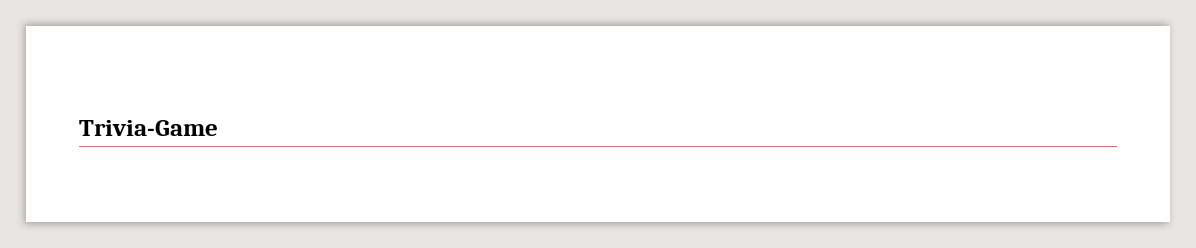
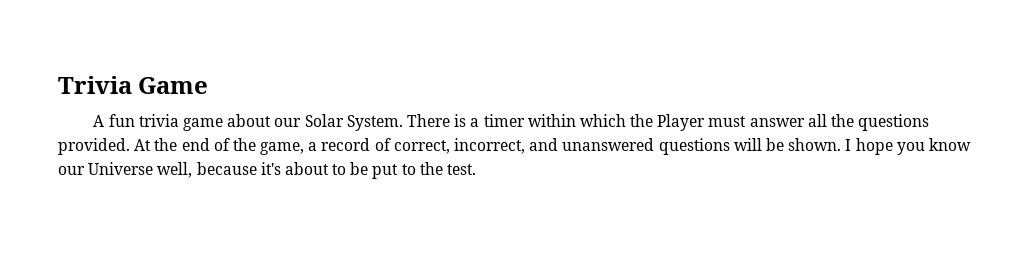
- Trivia-Game
+ Trivia Game
+ A fun trivia game about our Solar System. There is a timer within which the Player must answer all the questions provided. At the end of the game, a record of correct, incorrect, and unanswered questions will be shown. I hope you know our Universe well, because it's about to be put to the test.

